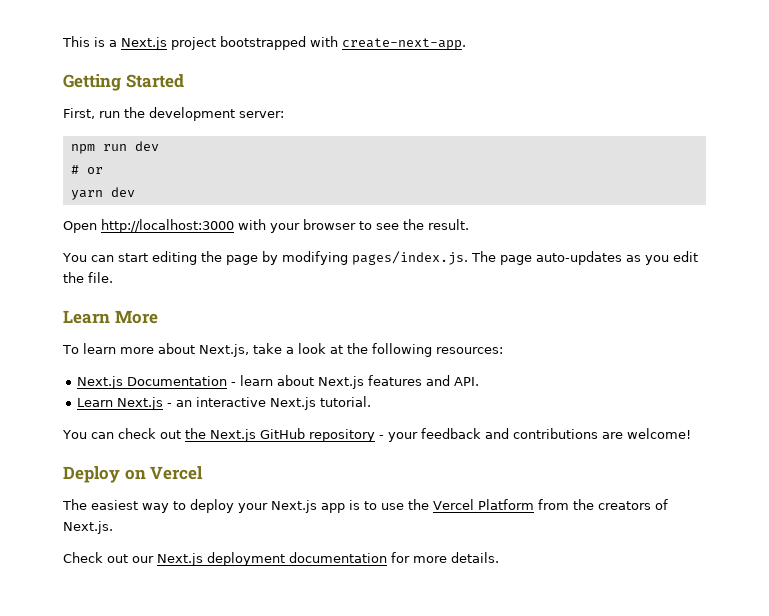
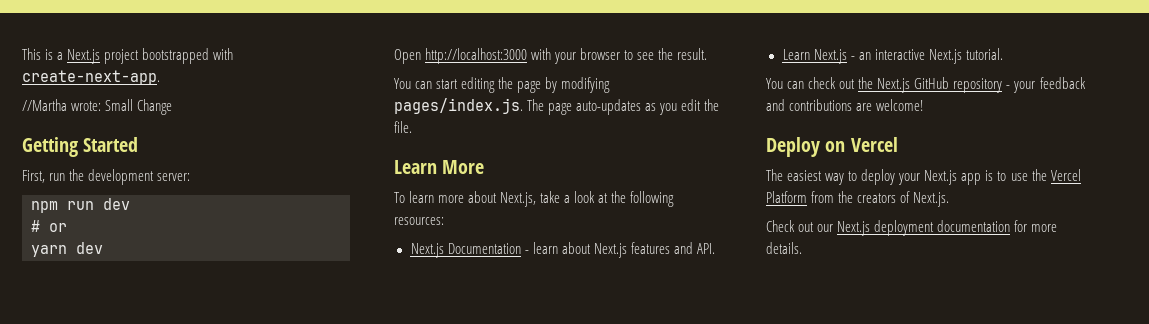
+ //Martha wrote: Small Change

